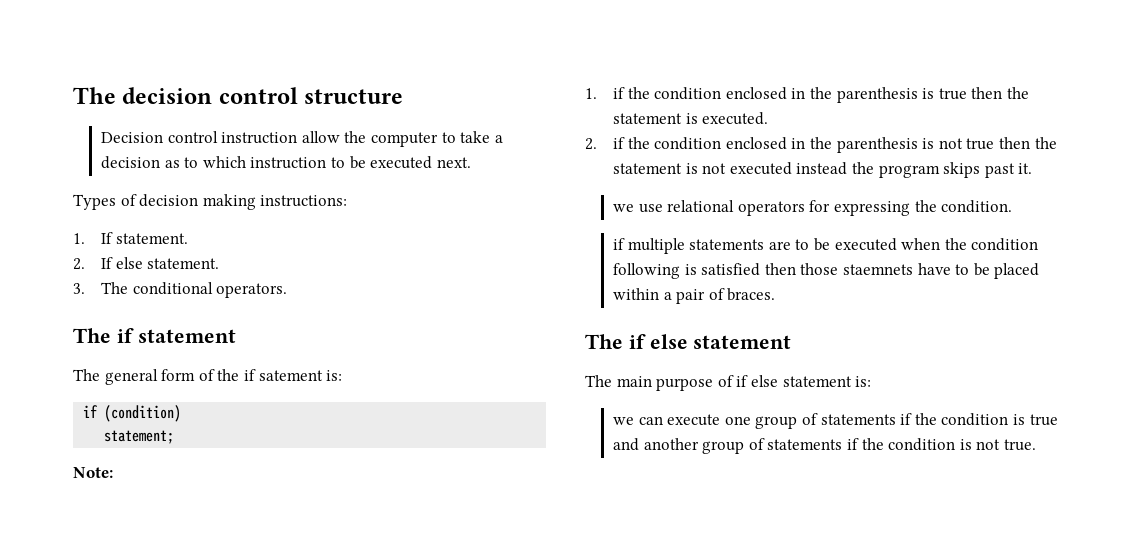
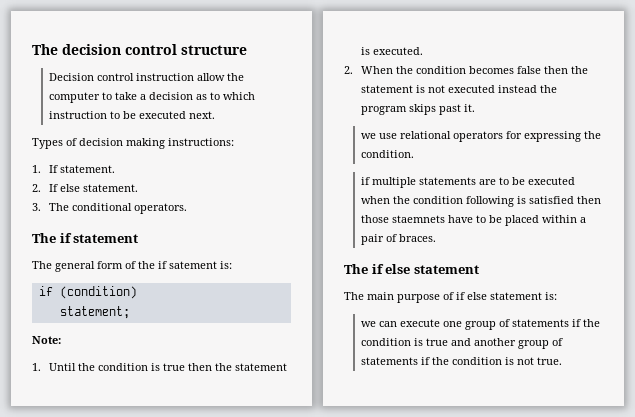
- 1. if the condition enclosed in the parenthesis is true then the statement is executed.
+ 1. Until the condition is true then the statement is executed.
- 2. if the condition enclosed in the parenthesis is not true then the statement is not executed instead the program skips past it.
+ 2. When the condition becomes false then the statement is not executed instead the program skips past it.

